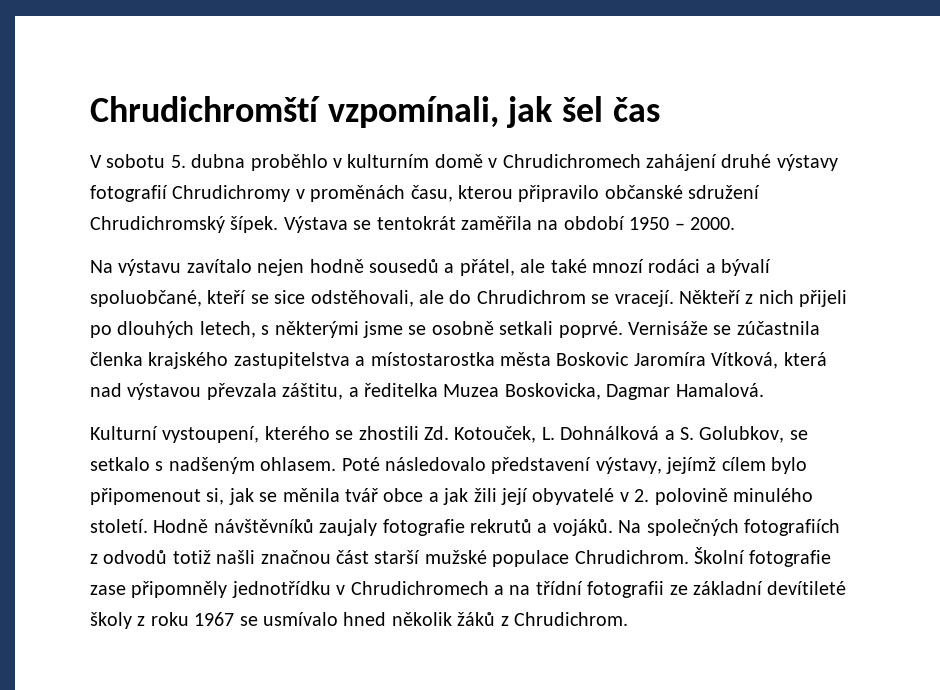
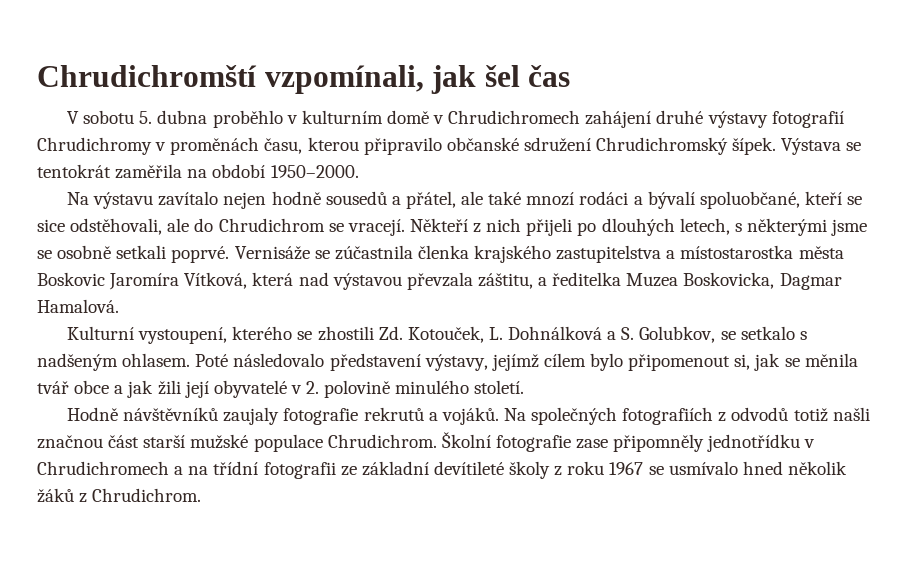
- Výstava se tentokrát zaměřila na období 1950 – 2000.
+ Výstava se tentokrát zaměřila na období 1950–2000.
- Poté následovalo představení výstavy, jejímž cílem bylo připomenout si, jak se měnila tvář obce a jak žili její obyvatelé v 2. polovině minulého století. Hodně návštěvníků zaujaly fotografie rekrutů a vojáků.
+ Poté následovalo představení výstavy, jejímž cílem bylo připomenout si, jak se měnila tvář obce a jak žili její obyvatelé v 2. polovině minulého století.
+ Hodně návštěvníků zaujaly fotografie rekrutů a vojáků.

